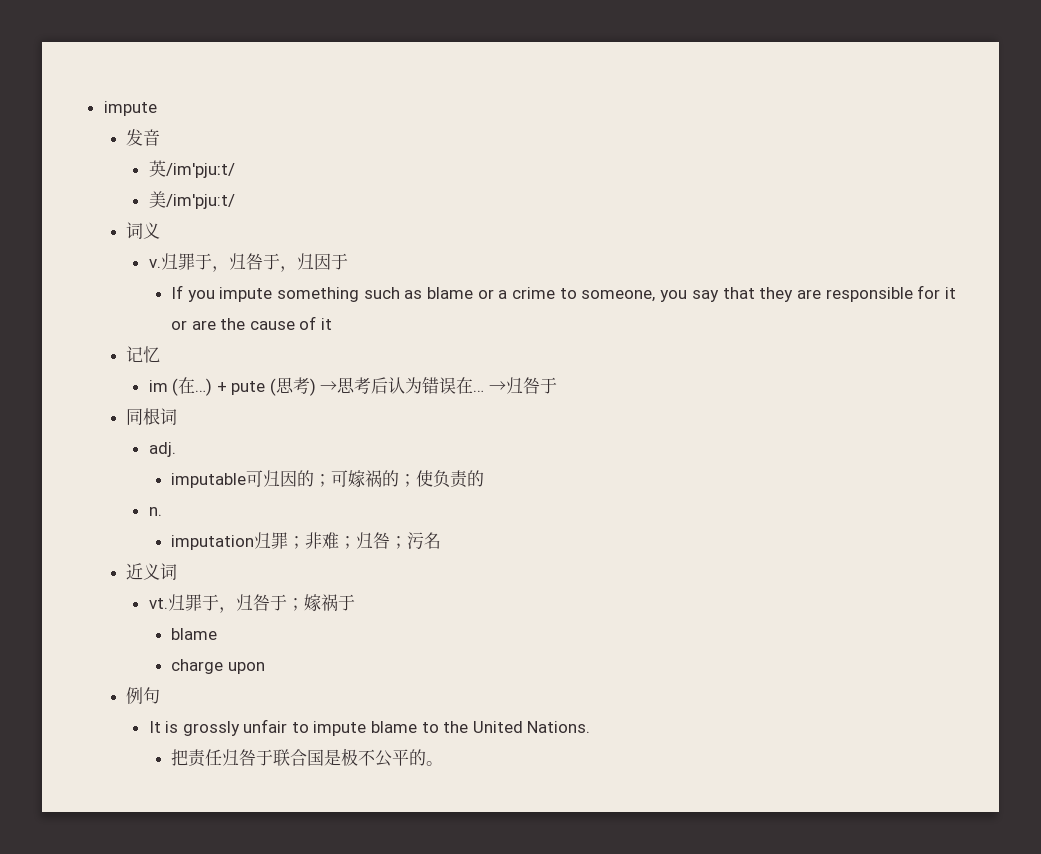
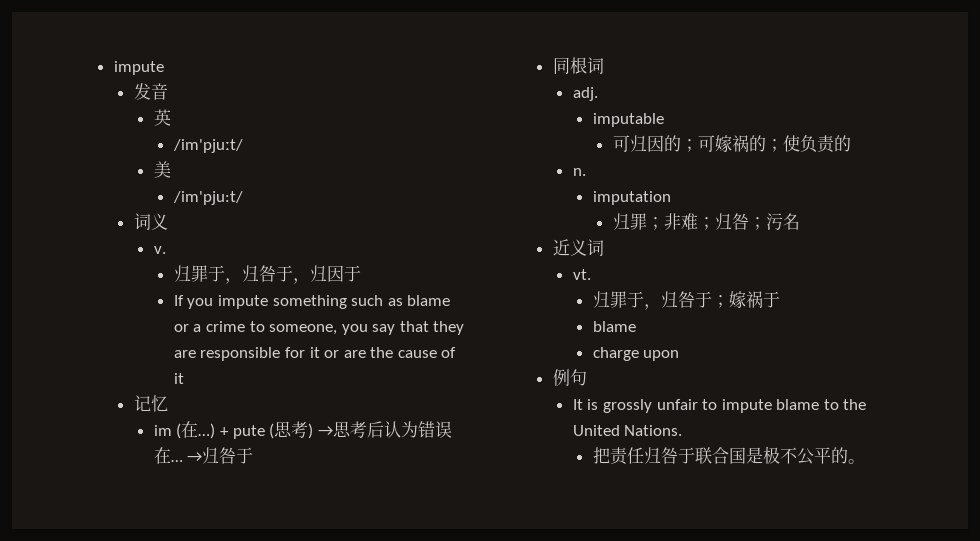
- 英/im'pjuːt/
+ 英
+ /im'pjuːt/
- 美/im'pju:t/
+ 美
+ /im'pju:t/
- v.归罪于，归咎于，归因于
+ v.
+ 归罪于，归咎于，归因于
- imputable可归因的；可嫁祸的；使负责的
+ imputable
+ 可归因的；可嫁祸的；使负责的
- imputation归罪；非难；归咎；污名
+ imputation
+ 归罪；非难；归咎；污名
- vt.归罪于，归咎于；嫁祸于
+ vt.
+ 归罪于，归咎于；嫁祸于

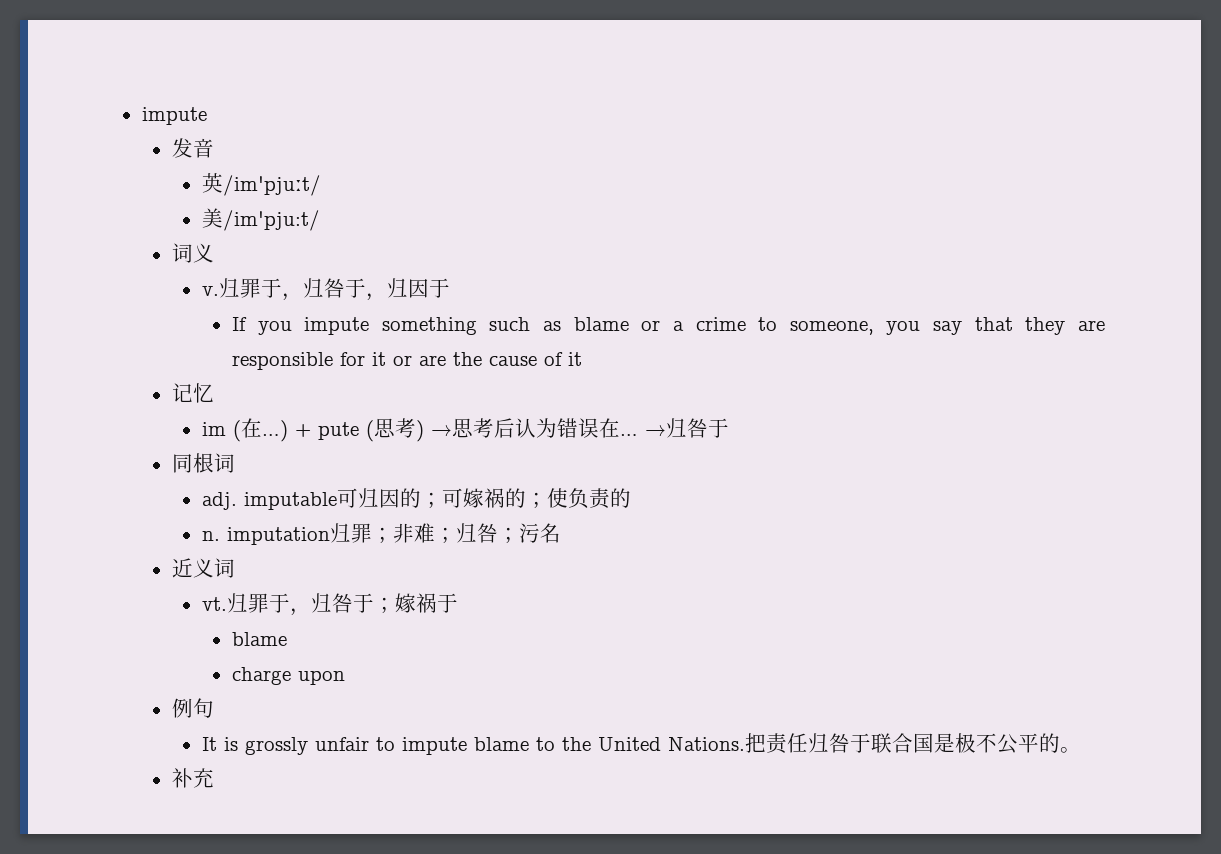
- 英
- /im'pjuːt/
+ 英/im'pjuːt/
- 美
- /im'pju:t/
+ 美/im'pju:t/
- v.
- 归罪于，归咎于，归因于
+ v.归罪于，归咎于，归因于
- adj.
- imputable
- 可归因的；可嫁祸的；使负责的
+ adj. imputable可归因的；可嫁祸的；使负责的
- n.
- imputation
- 归罪；非难；归咎；污名
+ n. imputation归罪；非难；归咎；污名
- vt.
- 归罪于，归咎于；嫁祸于
+ vt.归罪于，归咎于；嫁祸于
- It is grossly unfair to impute blame to the United Nations.
- 把责任归咎于联合国是极不公平的。
+ It is grossly unfair to impute blame to the United Nations.把责任归咎于联合国是极不公平的。
+ 补充

